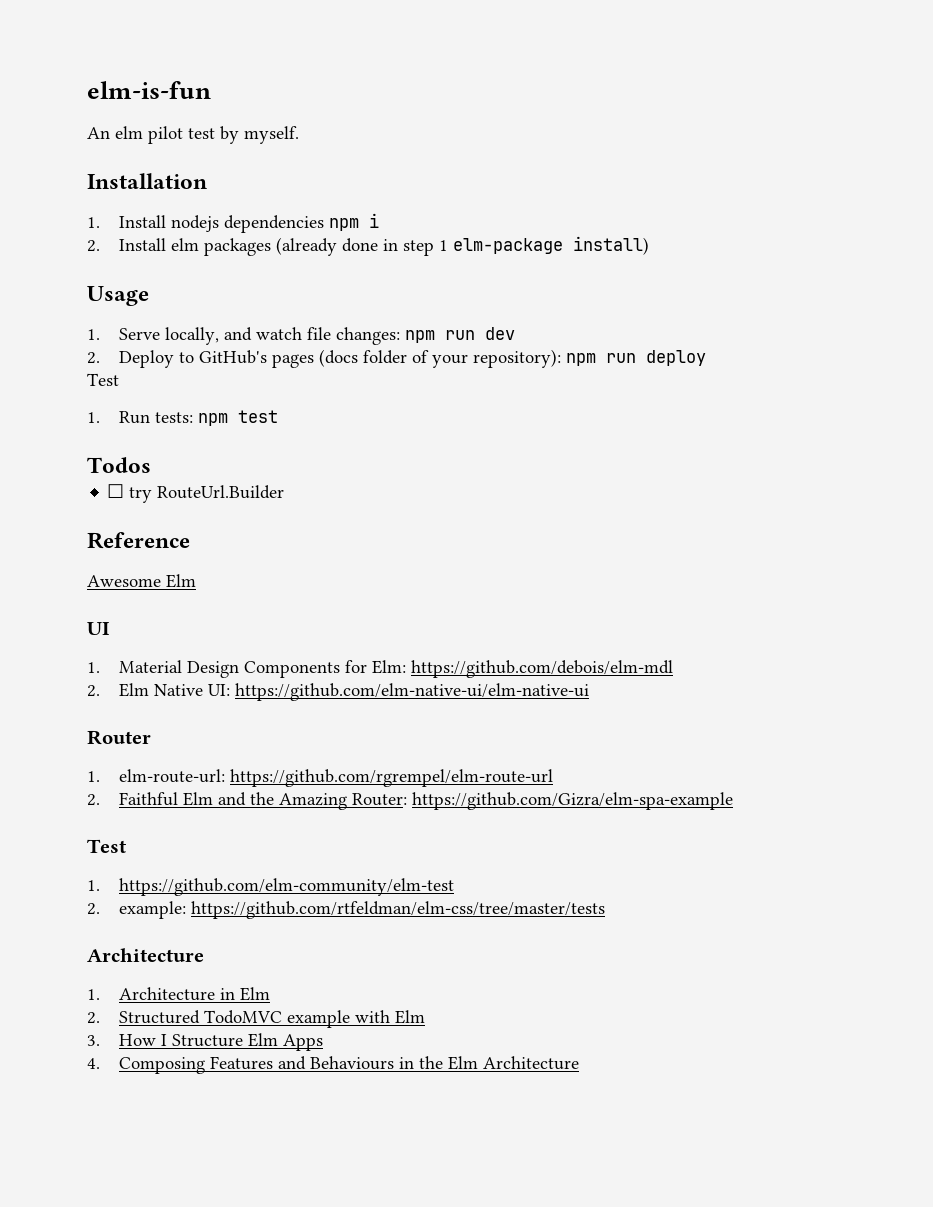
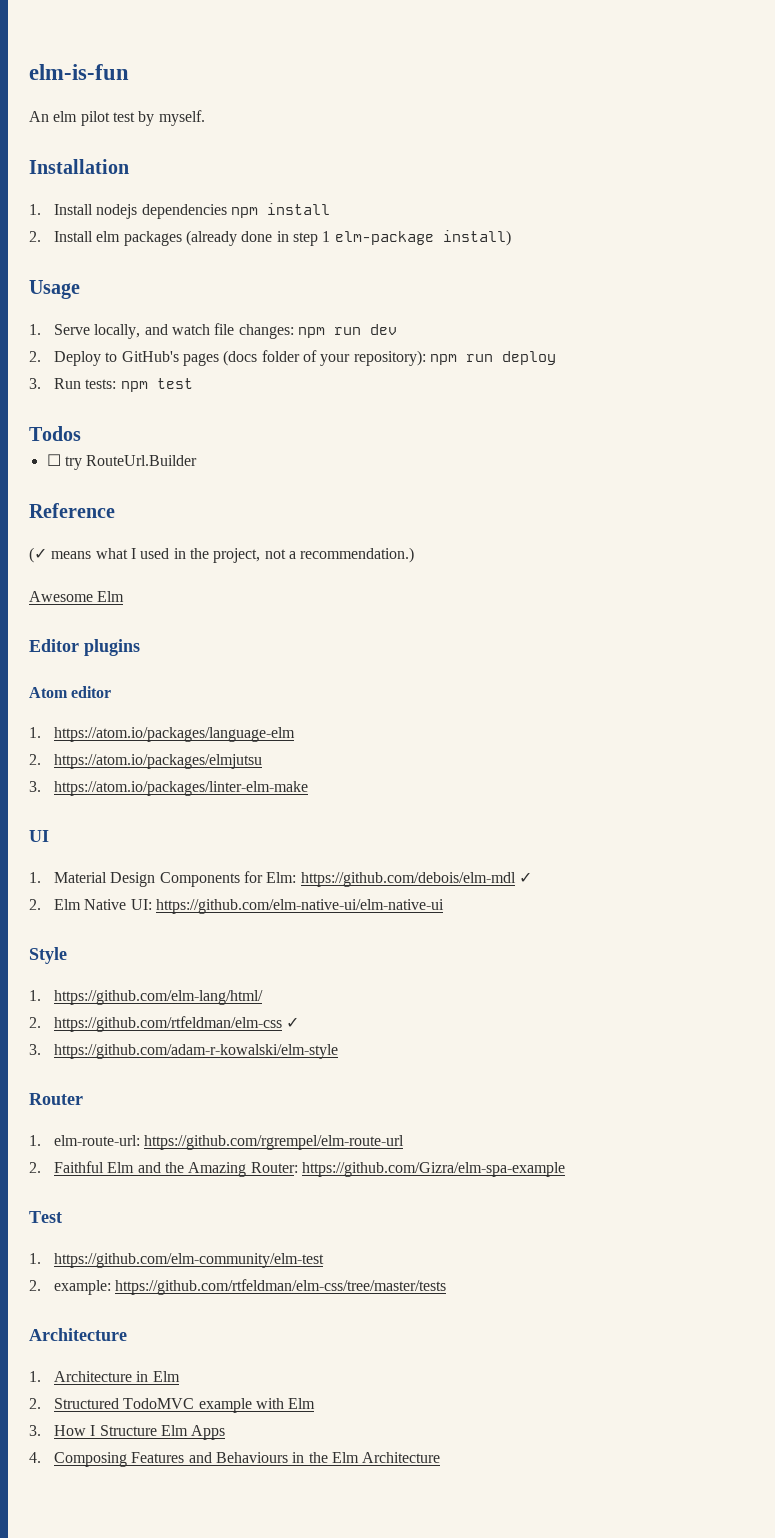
- 1. Install nodejs dependencies npm i
+ 1. Install nodejs dependencies npm install
  2. Deploy to GitHub's pages (docs folder of your repository): npm run deploy
- Test
- 1. Run tests: npm test
+ 3. Run tests: npm test
+ (✓ means what I used in the project, not a recommendation.)
  Awesome Elm
+ Editor plugins
+ Atom editor
+ 1. https://atom.io/packages/language-elm
+ 2. https://atom.io/packages/elmjutsu
+ 3. https://atom.io/packages/linter-elm-make
- 1. Material Design Components for Elm: https://github.com/debois/elm-mdl
+ 1. Material Design Components for Elm: https://github.com/debois/elm-mdl ✓
+ Style
+ 1. https://github.com/elm-lang/html/
+ 2. https://github.com/rtfeldman/elm-css ✓
+ 3. https://github.com/adam-r-kowalski/elm-style

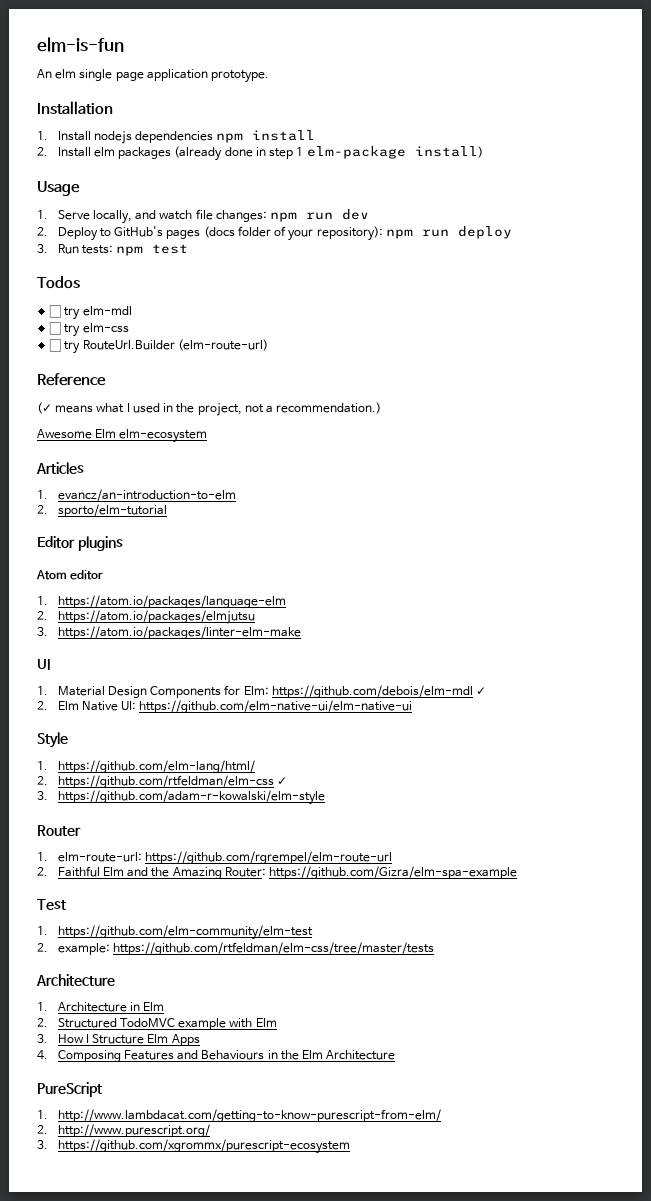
- An elm pilot test by myself.
+ An elm single page application prototype.
+ ☐ try elm-mdl
+ ☐ try elm-css
- ☐ try RouteUrl.Builder
+ ☐ try RouteUrl.Builder (elm-route-url)
- Awesome Elm
+ Awesome Elm elm-ecosystem
+ Articles
+ 1. evancz/an-introduction-to-elm
+ 2. sporto/elm-tutorial
+ PureScript
+ 1. http://www.lambdacat.com/getting-to-know-purescript-from-elm/
+ 2. http://www.purescript.org/
+ 3. https://github.com/xgrommx/purescript-ecosystem

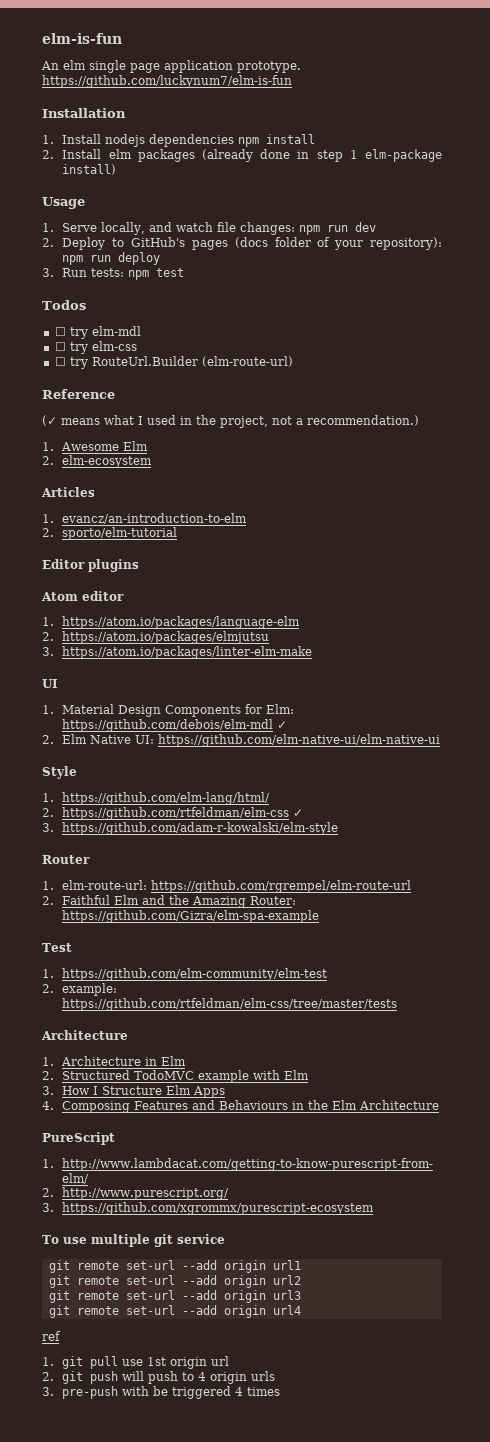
- An elm single page application prototype.
+ An elm single page application prototype. https://github.com/luckynum7/elm-is-fun
- Awesome Elm elm-ecosystem
+ 1. Awesome Elm
+ 2. elm-ecosystem
+ To use multiple git service
+ git remote set-url --add origin url1
+ git remote set-url --add origin url2
+ git remote set-url --add origin url3
+ git remote set-url --add origin url4
+ ref
+ 1. git pull use 1st origin url
+ 2. git push will push to 4 origin urls
+ 3. pre-push with be triggered 4 times

